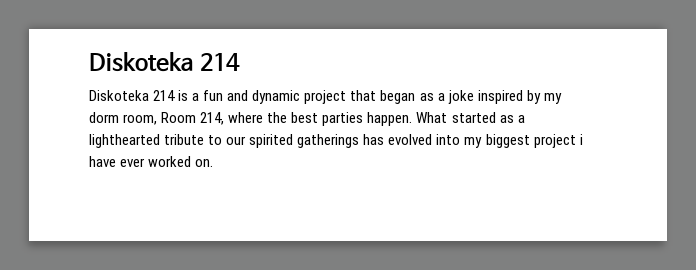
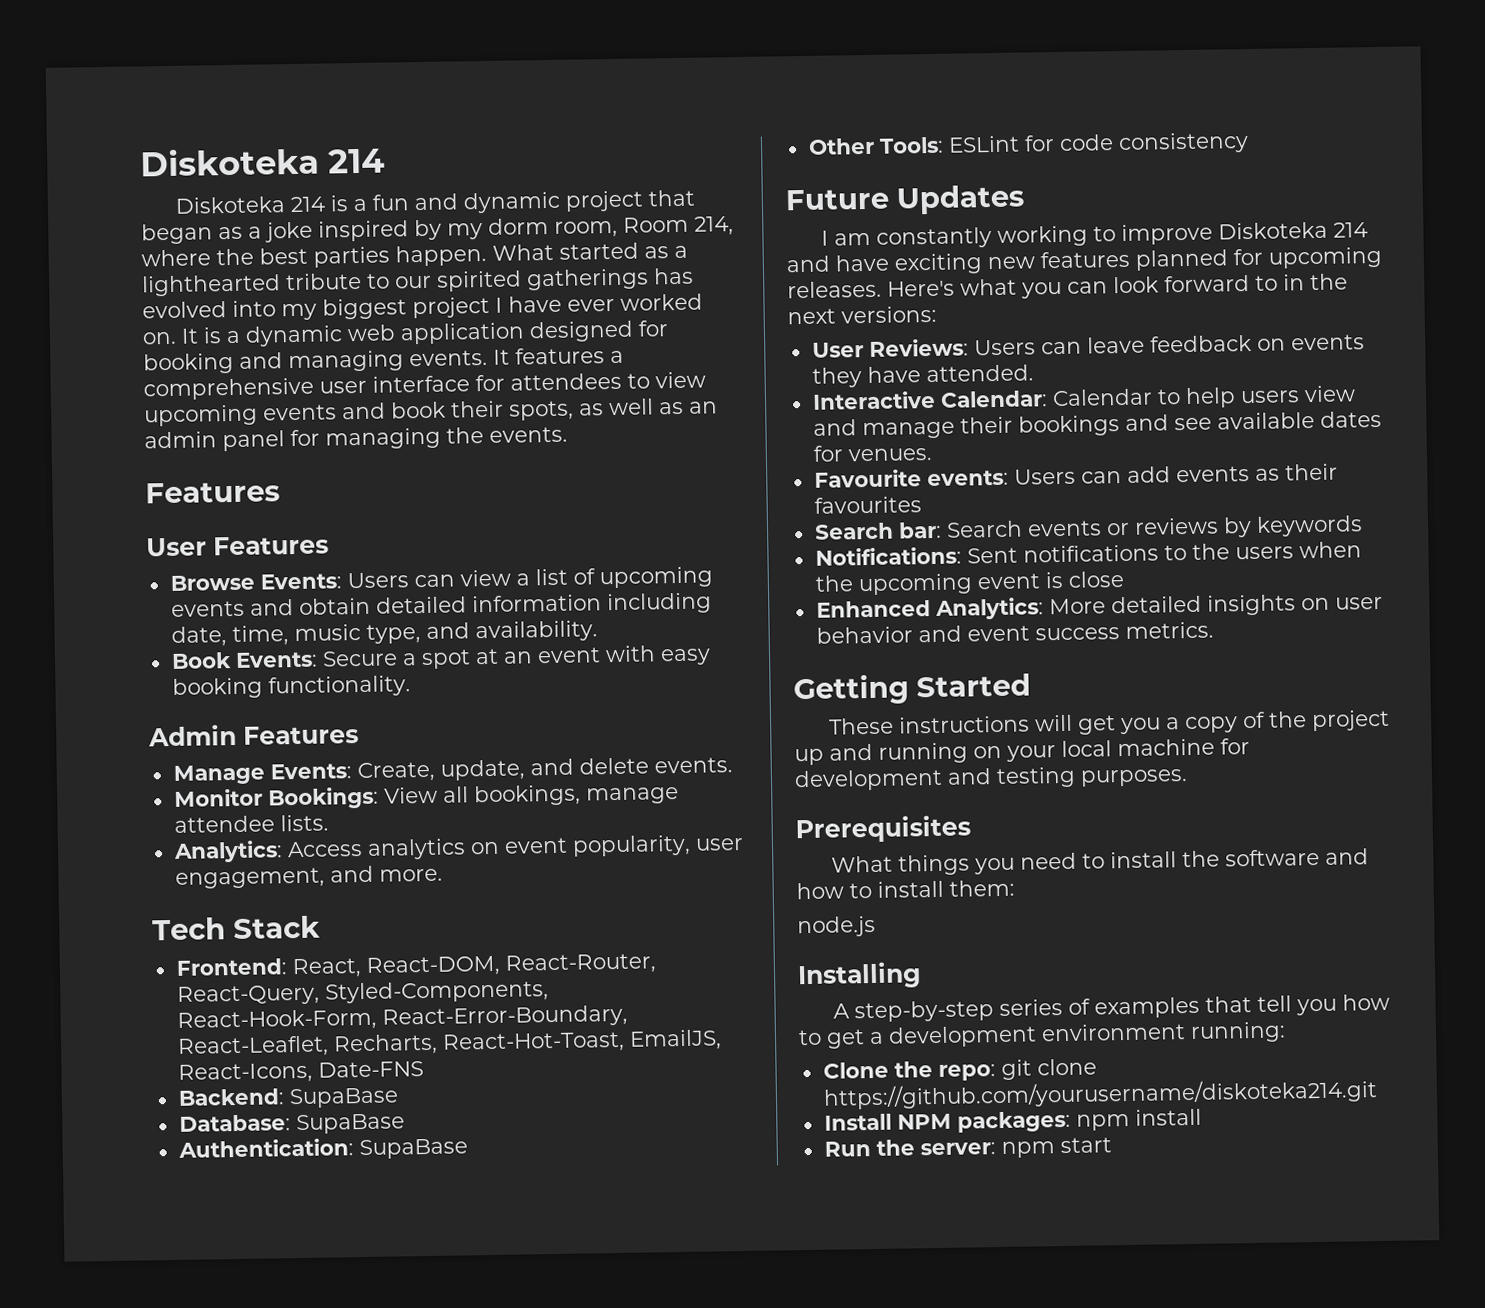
- What started as a lighthearted tribute to our spirited gatherings has evolved into my biggest project i have ever worked on.
+ What started as a lighthearted tribute to our spirited gatherings has evolved into my biggest project I have ever worked on.
+ It is a dynamic web application designed for booking and managing events. It features a comprehensive user interface for attendees to view upcoming events and book their spots, as well as an admin panel for managing the events.
+ Features
+ User Features
+ Browse Events: Users can view a list of upcoming events and obtain detailed information including date, time, music type, and availability.
+ Book Events: Secure a spot at an event with easy booking functionality.
+ Admin Features
+ Manage Events: Create, update, and delete events.
+ Monitor Bookings: View all bookings, manage attendee lists.
+ Analytics: Access analytics on event popularity, user engagement, and more.
+ Tech Stack
+ Frontend: React, React-DOM, React-Router, React-Query, Styled-Components, React-Hook-Form, React-Error-Boundary, React-Leaflet, Recharts, React-Hot-Toast, EmailJS, React-Icons, Date-FNS
+ Backend: SupaBase
+ Database: SupaBase
+ Authentication: SupaBase
+ Other Tools: ESLint for code consistency
+ Future Updates
+ I am constantly working to improve Diskoteka 214 and have exciting new features planned for upcoming releases. Here's what you can look forward to in the next versions:
+ User Reviews: Users can leave feedback on events they have attended.
+ Interactive Calendar: Calendar to help users view and manage their bookings and see available dates for venues.
+ Favourite events: Users can add events as their favourites
+ Search bar: Search events or reviews by keywords
+ Notifications: Sent notifications to the users when the upcoming event is close
+ Enhanced Analytics: More detailed insights on user behavior and event success metrics.
+ Getting Started
+ These instructions will get you a copy of the project up and running on your local machine for development and testing purposes.
+ Prerequisites
+ What things you need to install the software and how to install them:
+ node.js
+ Installing
+ A step-by-step series of examples that tell you how to get a development environment running:
+ Clone the repo: git clone https://github.com/yourusername/diskoteka214.git
+ Install NPM packages: npm install
+ Run the server: npm start

